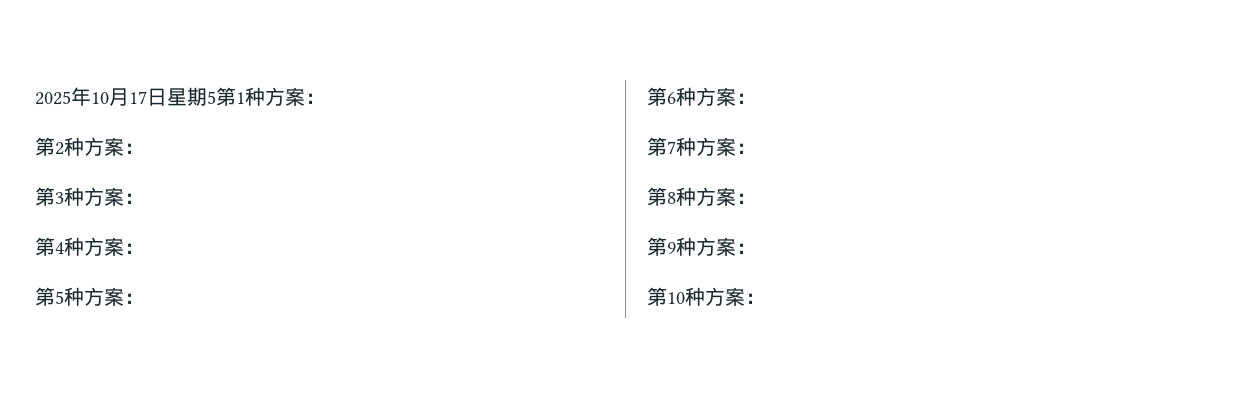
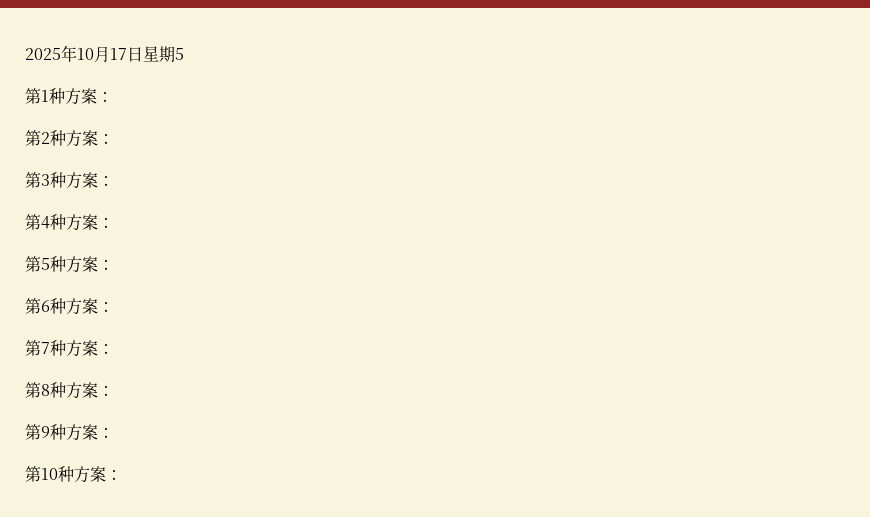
- 2025年10月17日星期5第1种方案：
+ 2025年10月17日星期5
+ 第1种方案：

